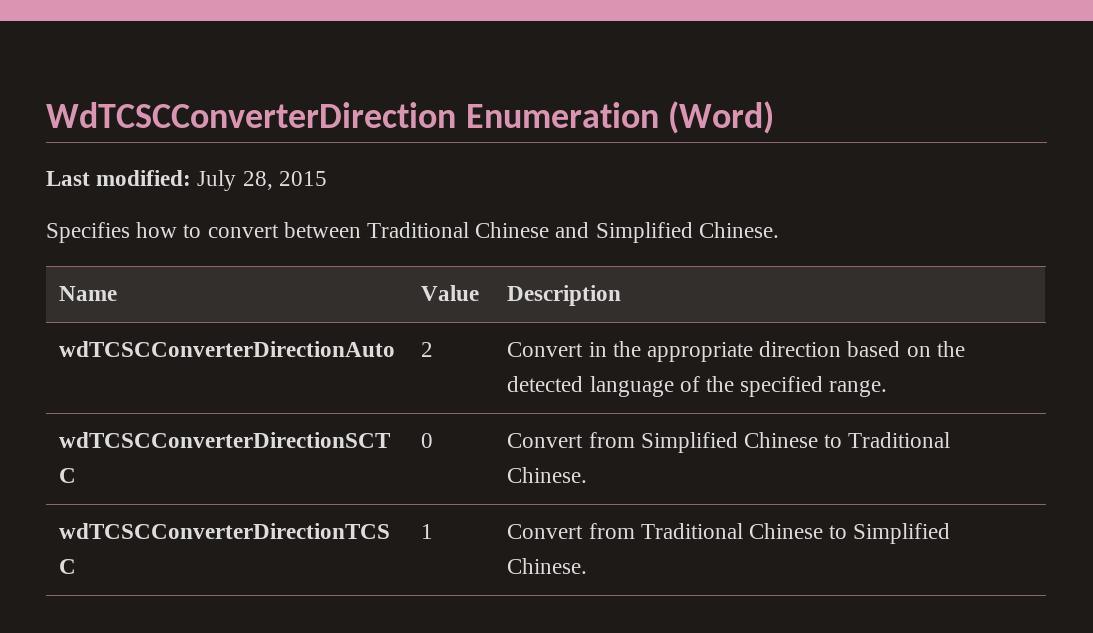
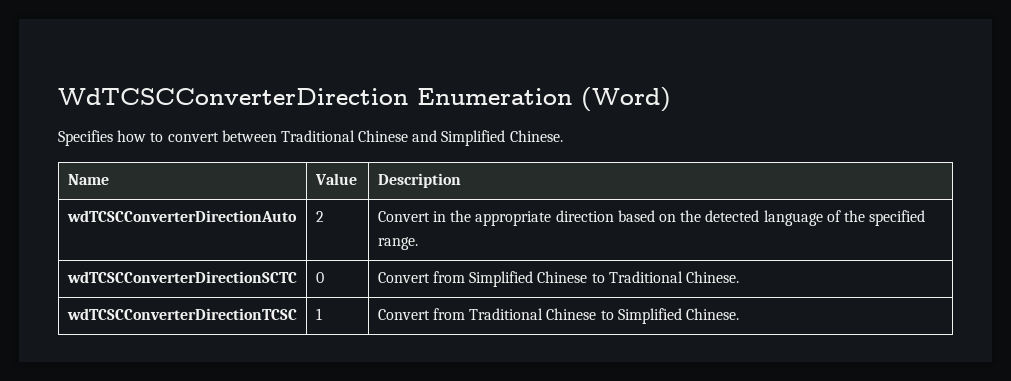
- Last modified: July 28, 2015

